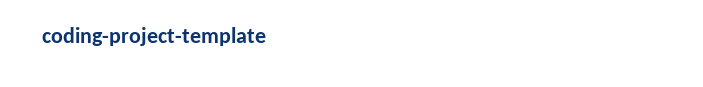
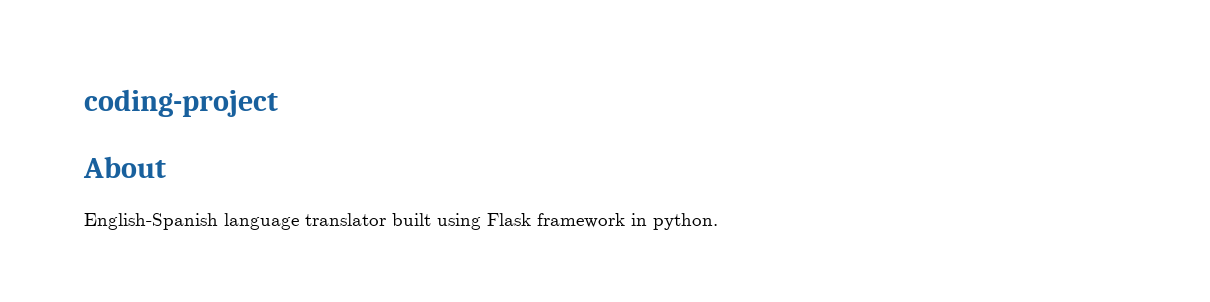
- coding-project-template
+ coding-project
+ About
+ English-Spanish language translator built using Flask framework in python.

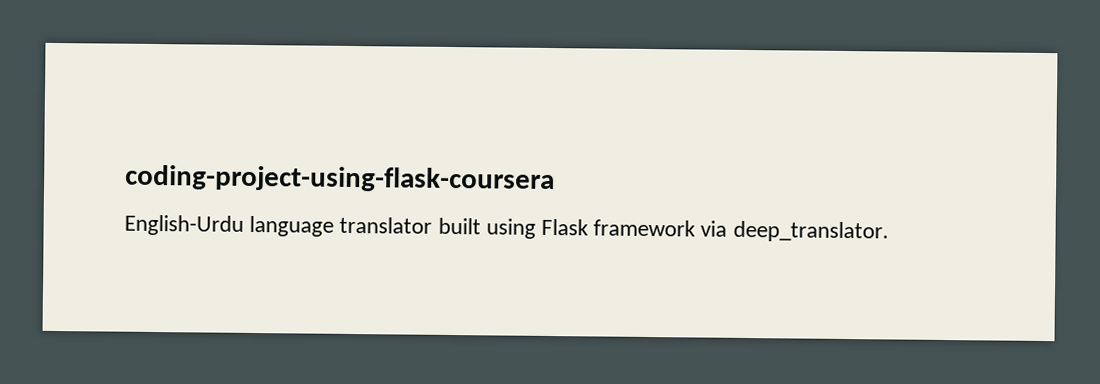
- coding-project
- About
- English-Spanish language translator built using Flask framework in python.
+ coding-project-using-flask-coursera
+ English-Urdu language translator built using Flask framework via deep_translator.

